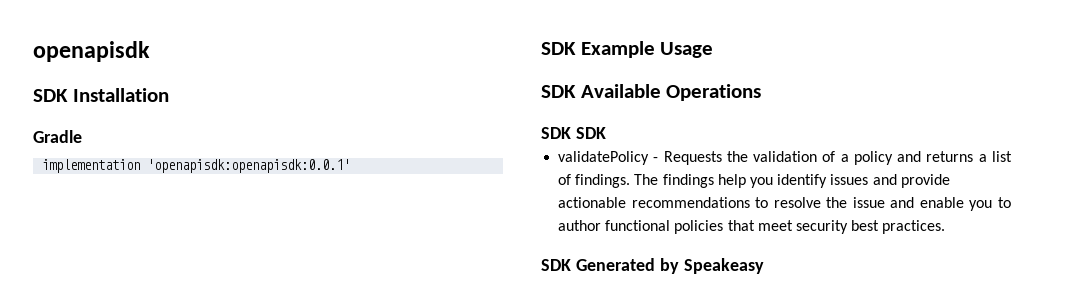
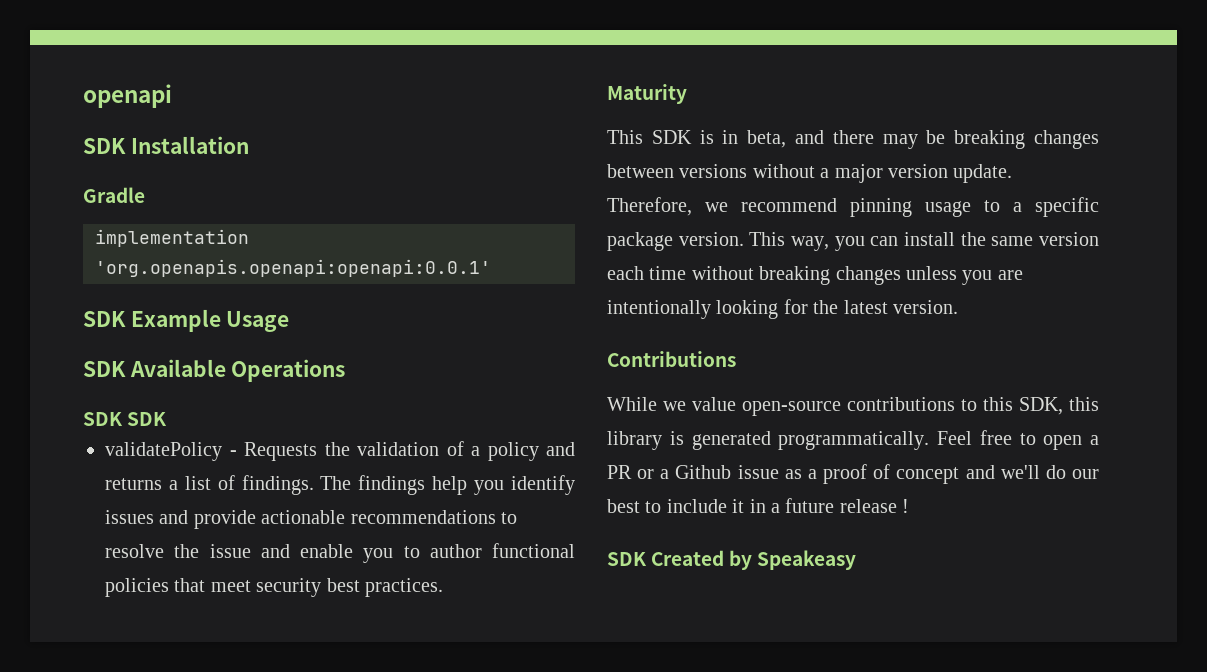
- openapisdk
+ openapi
- implementation 'openapisdk:openapisdk:0.0.1'
+ implementation 'org.openapis.openapi:openapi:0.0.1'
- SDK Generated by Speakeasy
+ Maturity
+ This SDK is in beta, and there may be breaking changes between versions without a major version update. Therefore, we recommend pinning usage to a specific package version. This way, you can install the same version each time without breaking changes unless you are intentionally looking for the latest version.
+ Contributions
+ While we value open-source contributions to this SDK, this library is generated programmatically. Feel free to open a PR or a Github issue as a proof of concept and we'll do our best to include it in a future release !
+ SDK Created by Speakeasy

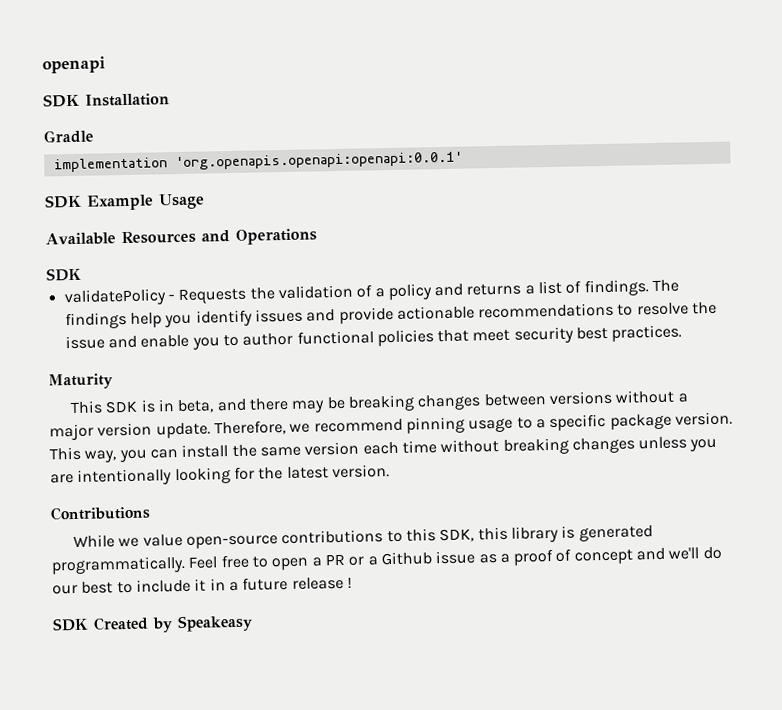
- SDK Available Operations
- SDK SDK
+ Available Resources and Operations
+ SDK

